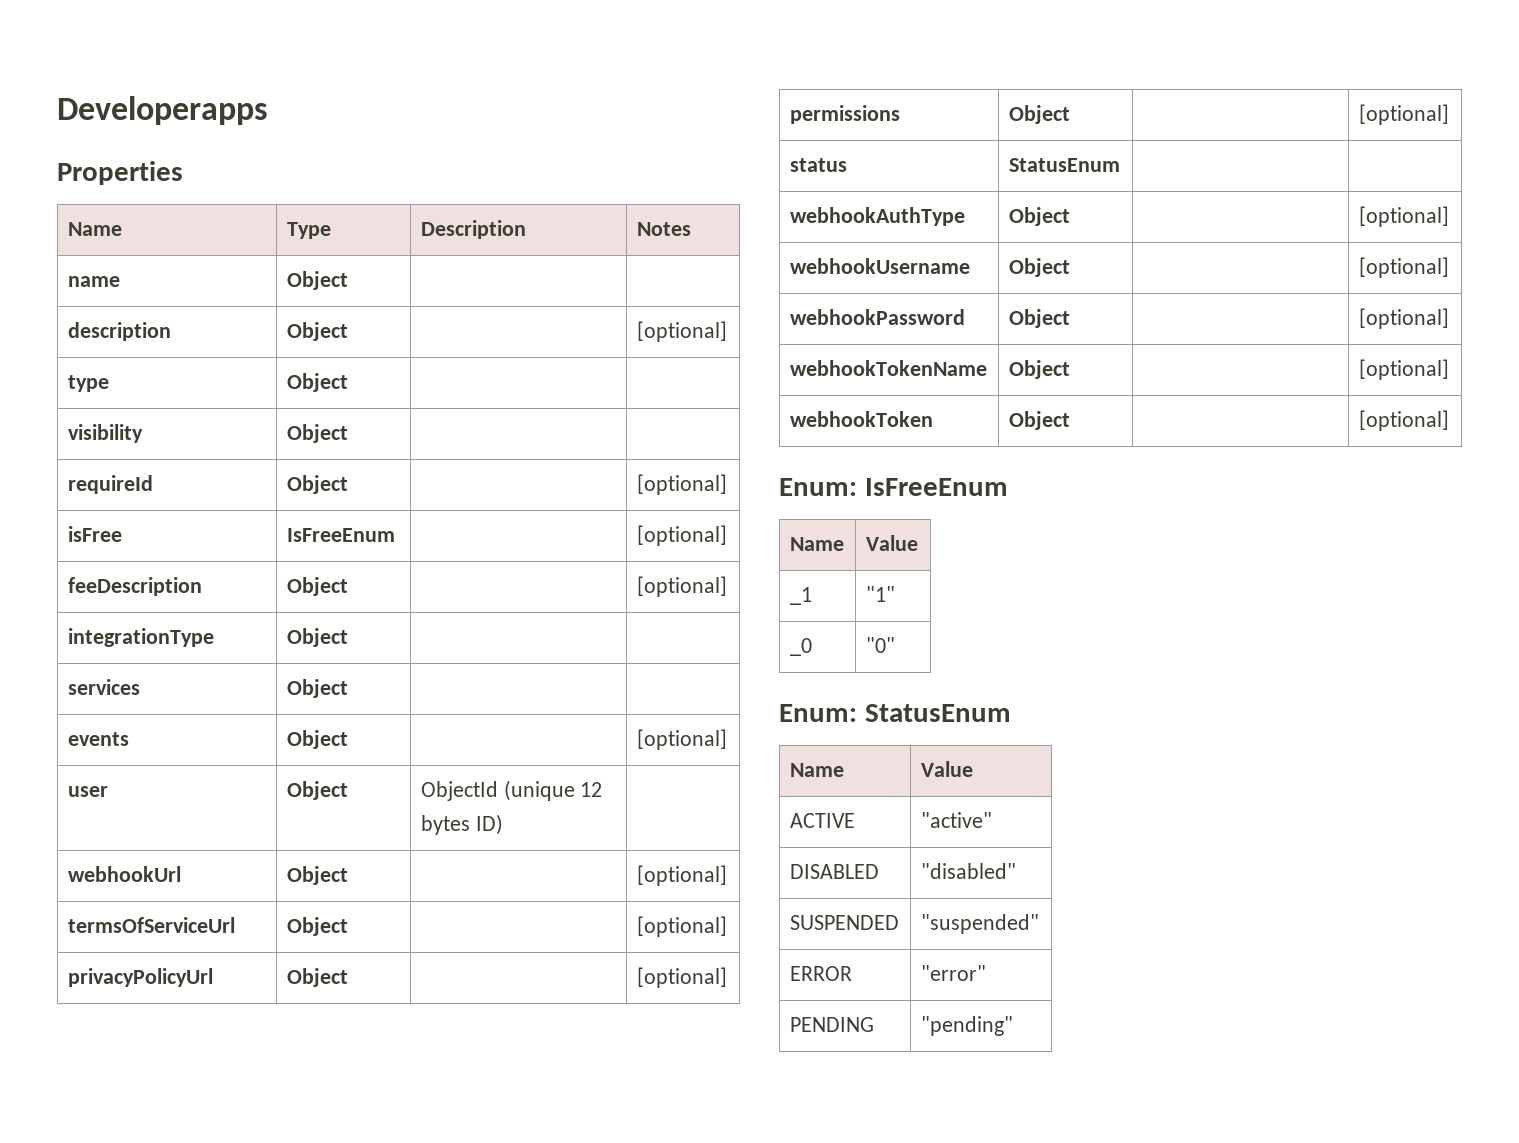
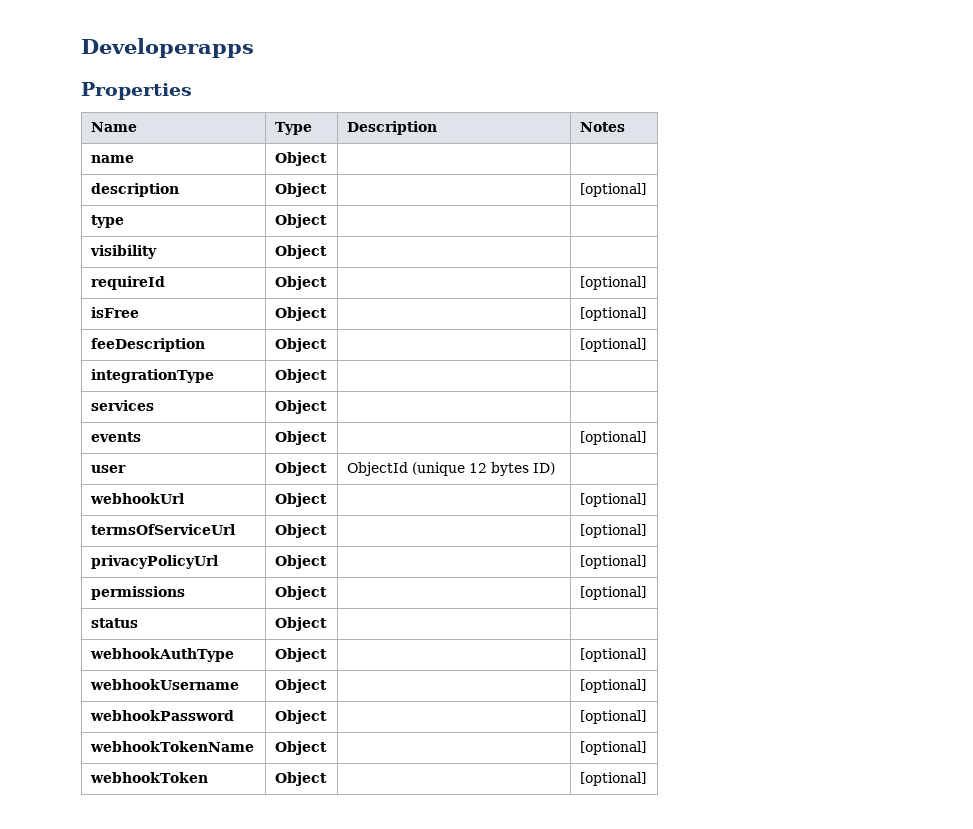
- isFree | IsFreeEnum | | [optional]
+ isFree | Object | | [optional]
- status | StatusEnum | |
+ status | Object | |
- Enum: IsFreeEnum
- Name | Value
- _1 | "1"
- _0 | "0"
- Enum: StatusEnum
- Name | Value
- ACTIVE | "active"
- DISABLED | "disabled"
- SUSPENDED | "suspended"
- ERROR | "error"
- PENDING | "pending"

